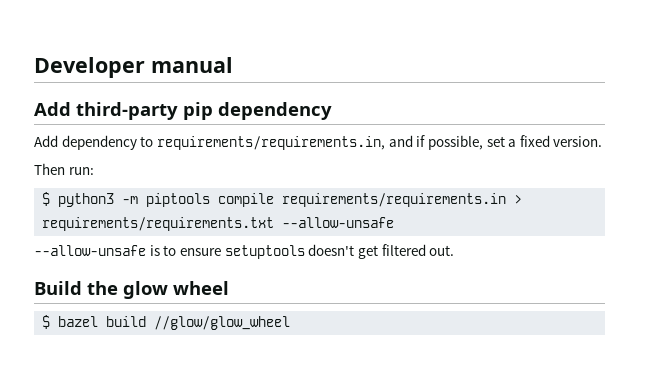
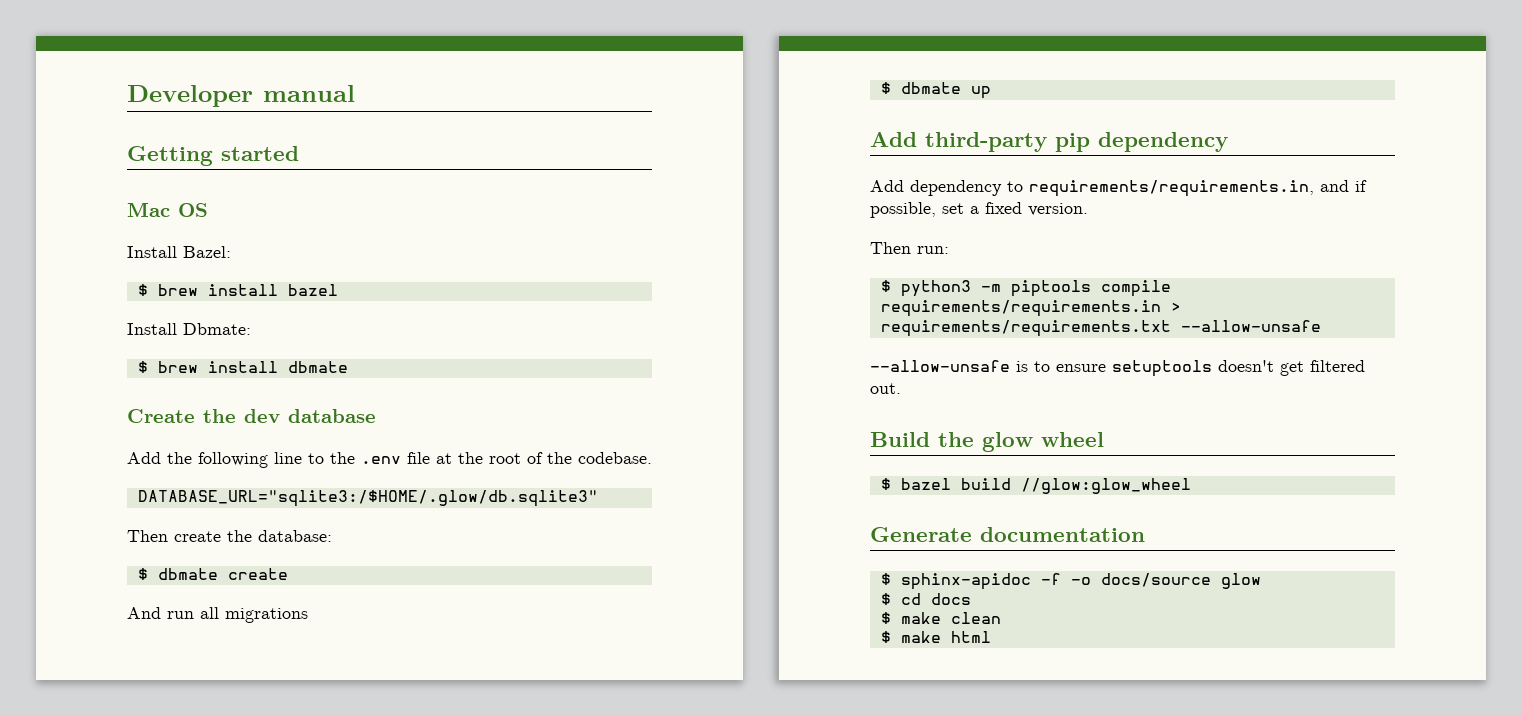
+ Getting started
+ Mac OS
+ Install Bazel:
+ $ brew install bazel
+ Install Dbmate:
+ $ brew install dbmate
+ Create the dev database
+ Add the following line to the .env file at the root of the codebase.
+ DATABASE_URL="sqlite3:/$HOME/.glow/db.sqlite3"
+ Then create the database:
+ $ dbmate create
+ And run all migrations
+ $ dbmate up
- $ bazel build //glow/glow_wheel
+ $ bazel build //glow:glow_wheel
+ Generate documentation
+ $ sphinx-apidoc -f -o docs/source glow
+ $ cd docs
+ $ make clean
+ $ make html

